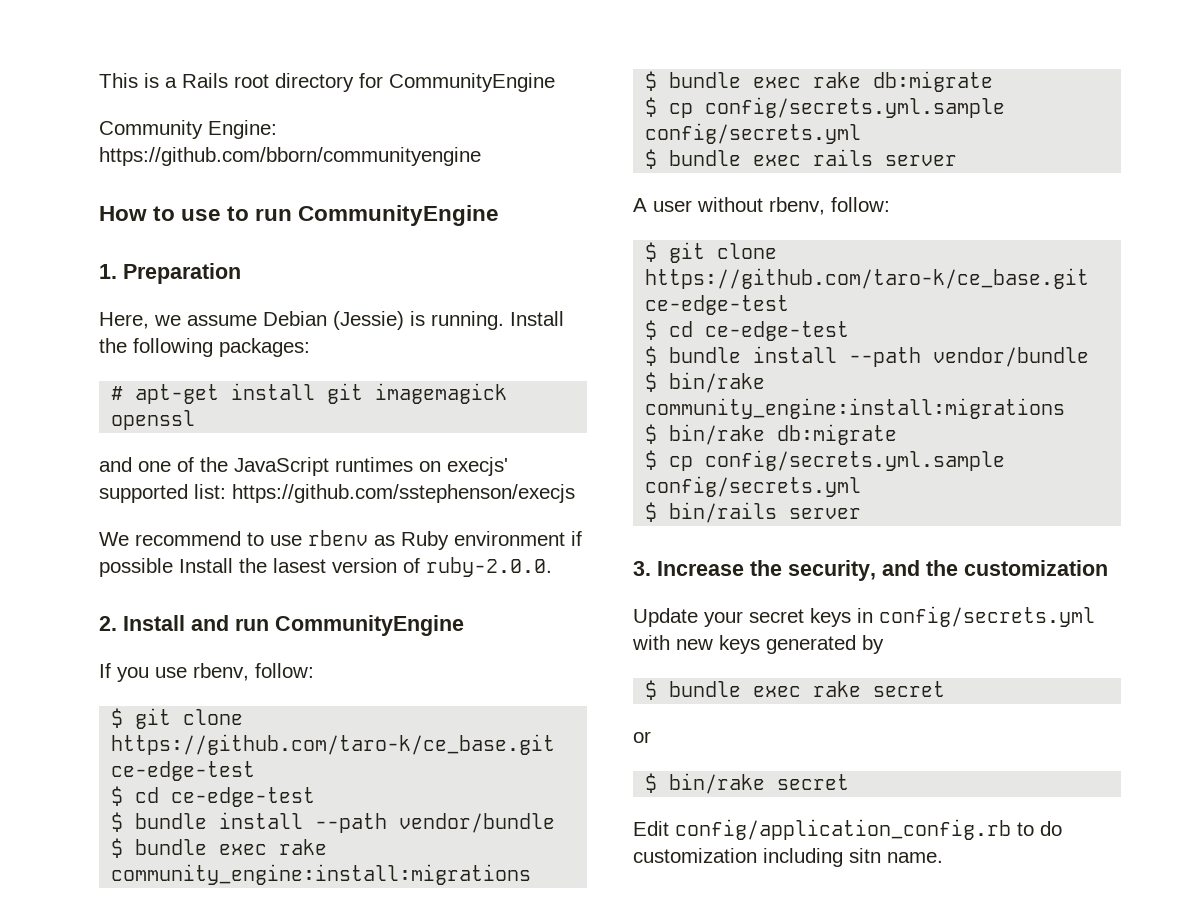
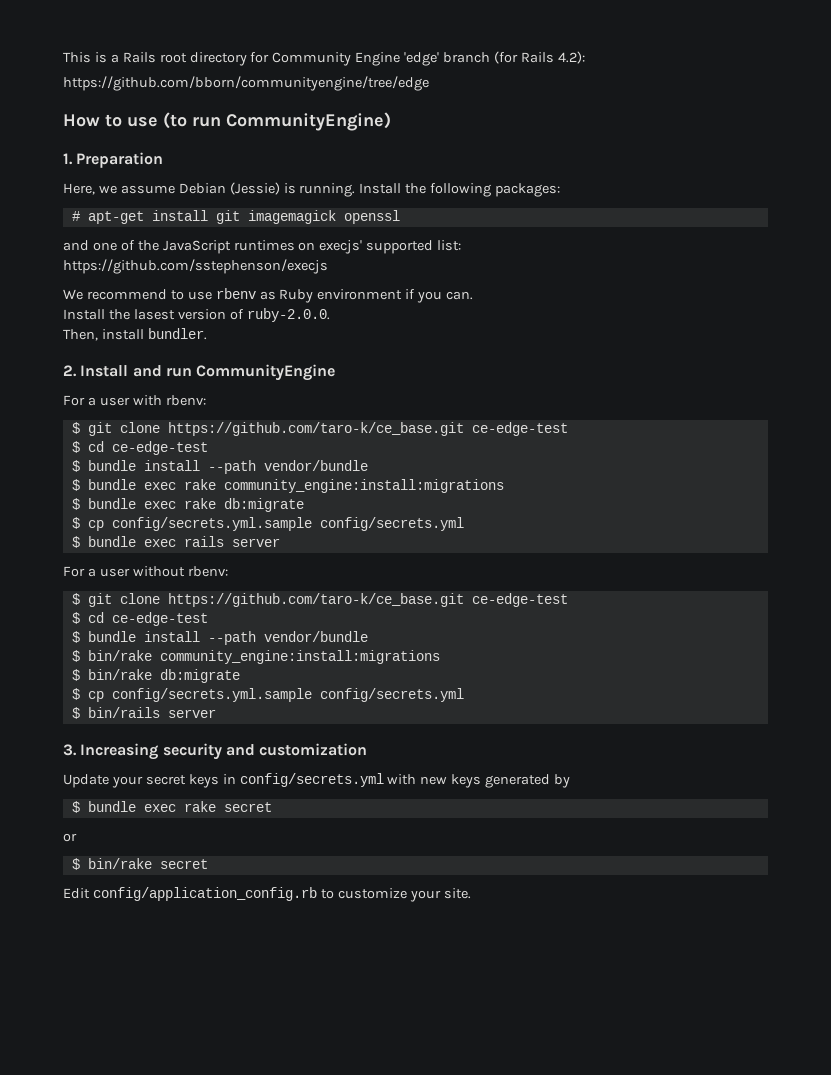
- This is a Rails root directory for CommunityEngine
- Community Engine: https://github.com/bborn/communityengine
+ This is a Rails root directory for Community Engine 'edge' branch (for Rails 4.2):
+ https://github.com/bborn/communityengine/tree/edge
- How to use to run CommunityEngine
+ How to use (to run CommunityEngine)
- and one of the JavaScript runtimes on execjs' supported list: https://github.com/sstephenson/execjs
+ and one of the JavaScript runtimes on execjs' supported list:
+ https://github.com/sstephenson/execjs
- We recommend to use rbenv as Ruby environment if possible Install the lasest version of ruby-2.0.0.
+ We recommend to use rbenv as Ruby environment if you can.
+ Install the lasest version of ruby-2.0.0.
+ Then, install bundler.
- If you use rbenv, follow:
+ For a user with rbenv:
- A user without rbenv, follow:
+ For a user without rbenv:
- 3. Increase the security, and the customization
+ 3. Increasing security and customization
- Edit config/application_config.rb to do customization including sitn name.
+ Edit config/application_config.rb to customize your site.

